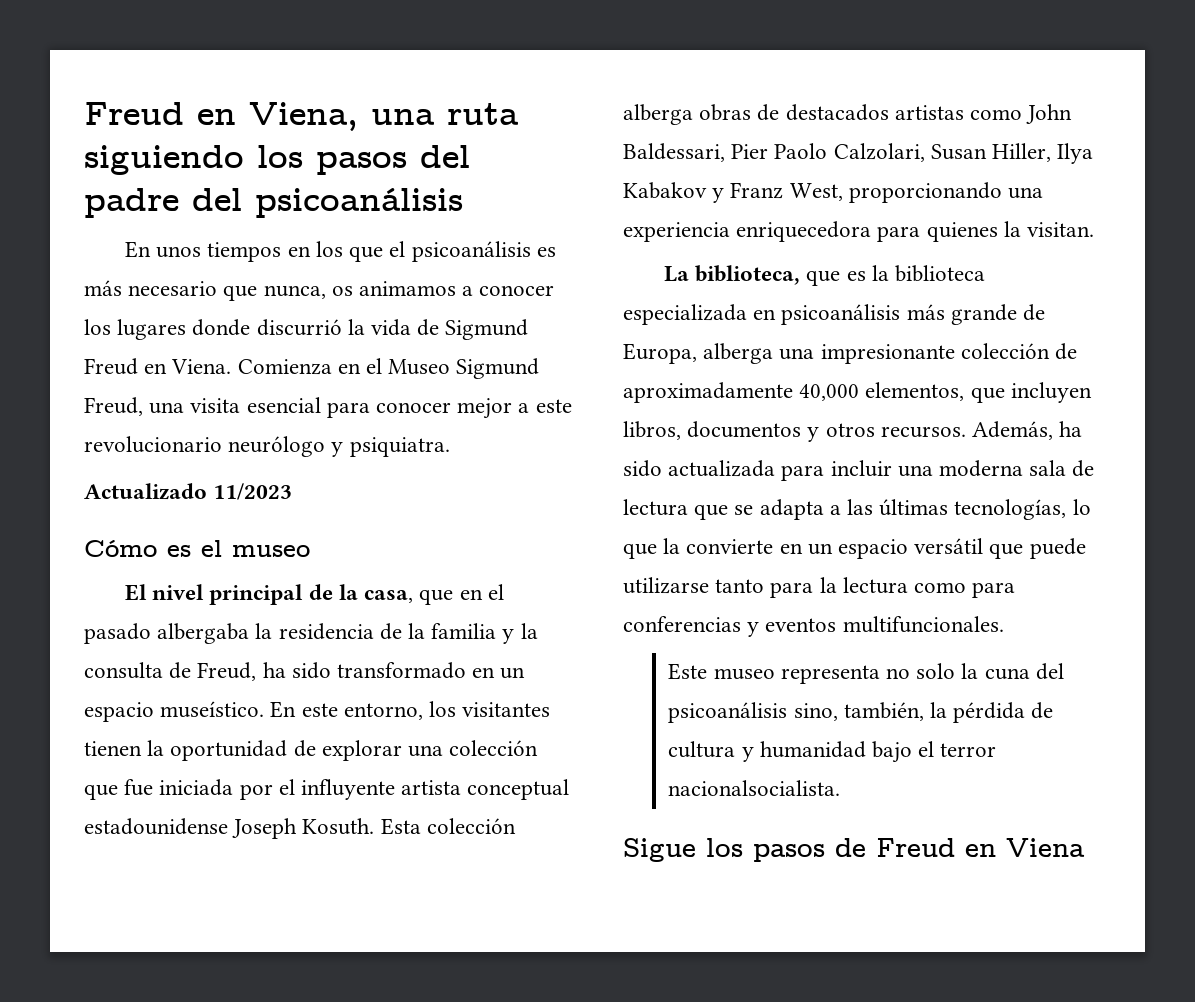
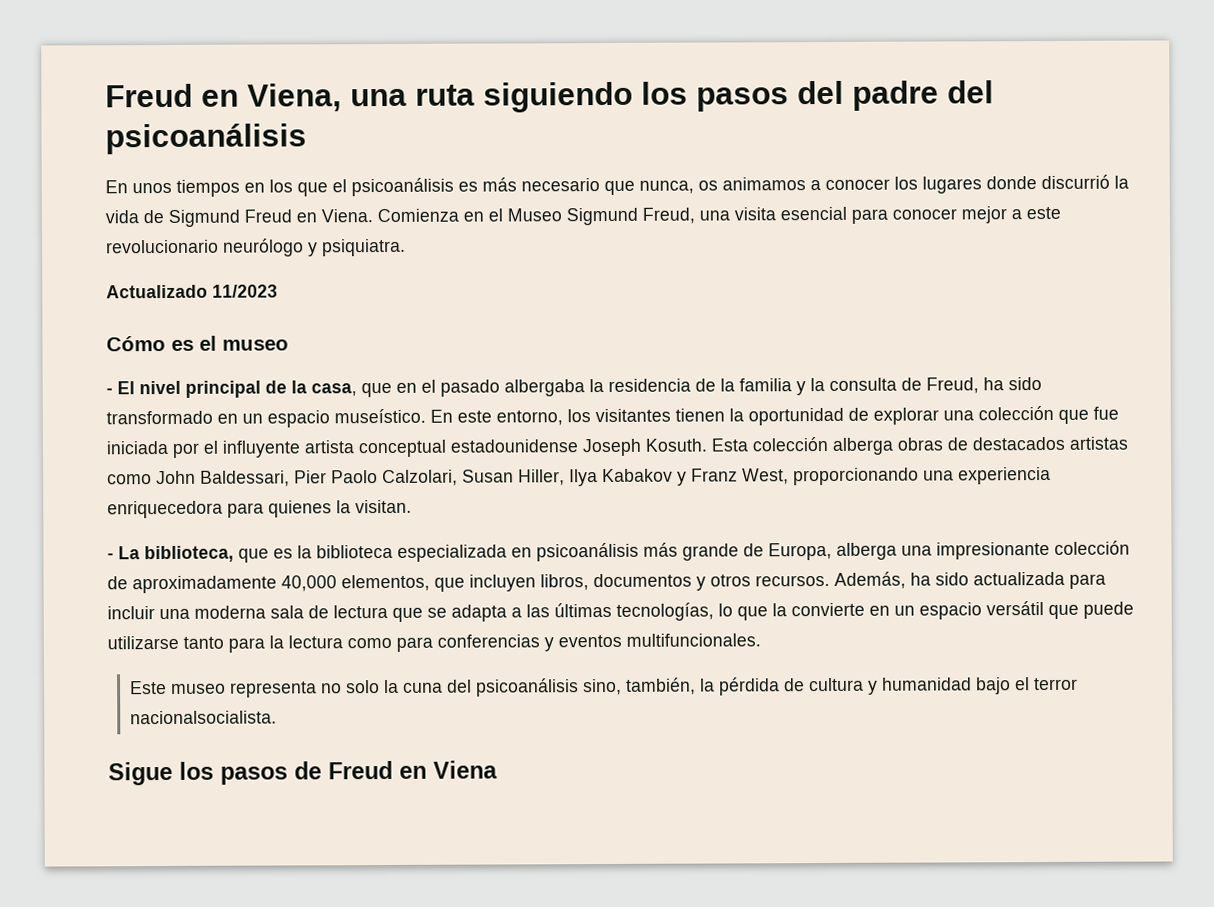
- El nivel principal de la casa, que en el pasado albergaba la residencia de la familia y la consulta de Freud, ha sido transformado en un espacio museístico.
+ - El nivel principal de la casa, que en el pasado albergaba la residencia de la familia y la consulta de Freud, ha sido transformado en un espacio museístico.
- La biblioteca, que es la biblioteca especializada en psicoanálisis más grande de Europa, alberga una impresionante colección de aproximadamente 40,000 elementos, que incluyen libros, documentos y otros recursos.
+ - La biblioteca, que es la biblioteca especializada en psicoanálisis más grande de Europa, alberga una impresionante colección de aproximadamente 40,000 elementos, que incluyen libros, documentos y otros recursos.

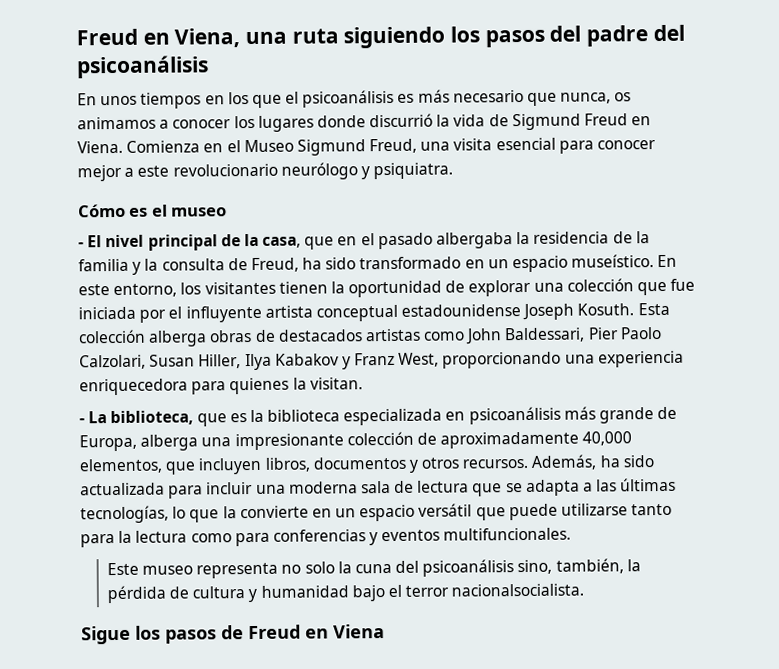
- Actualizado 11/2023

